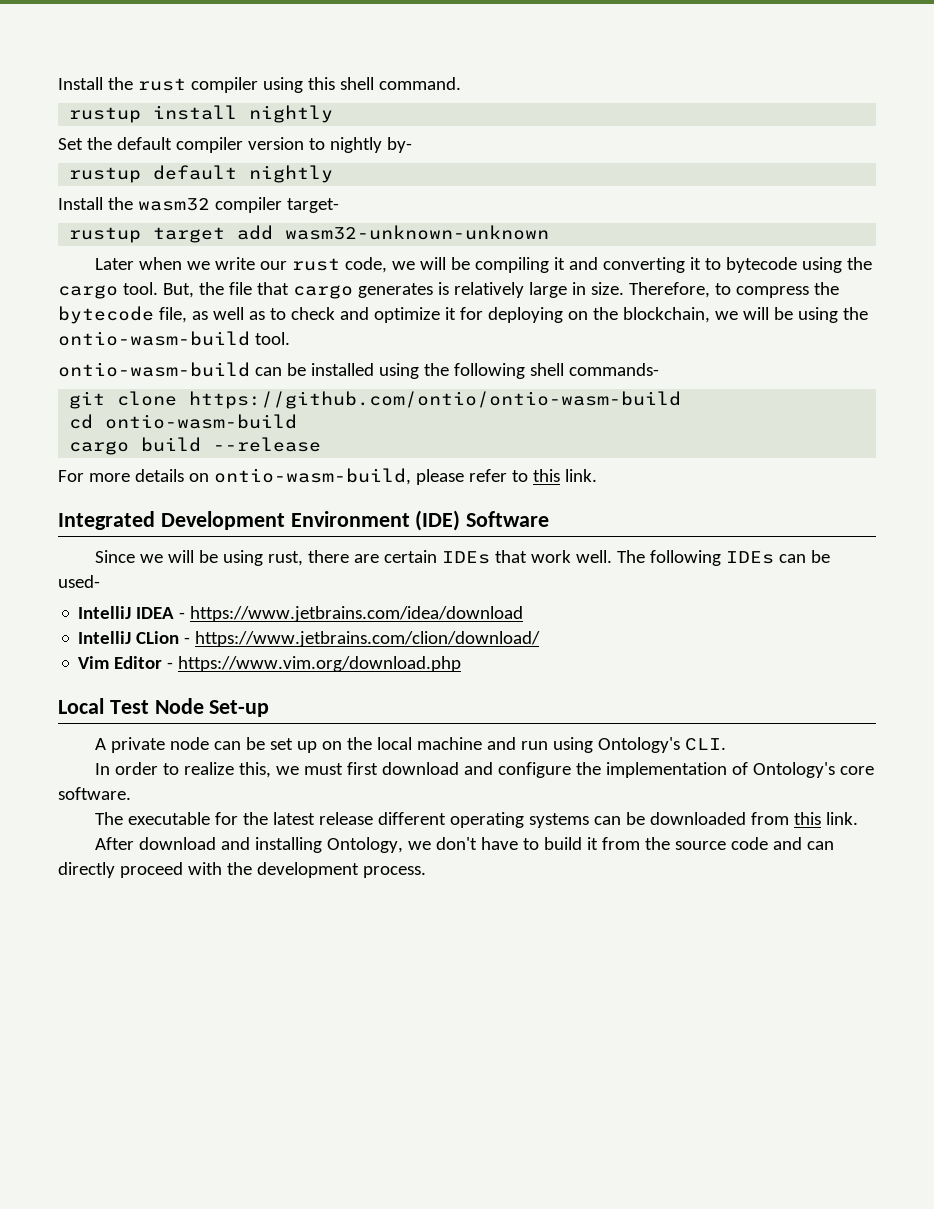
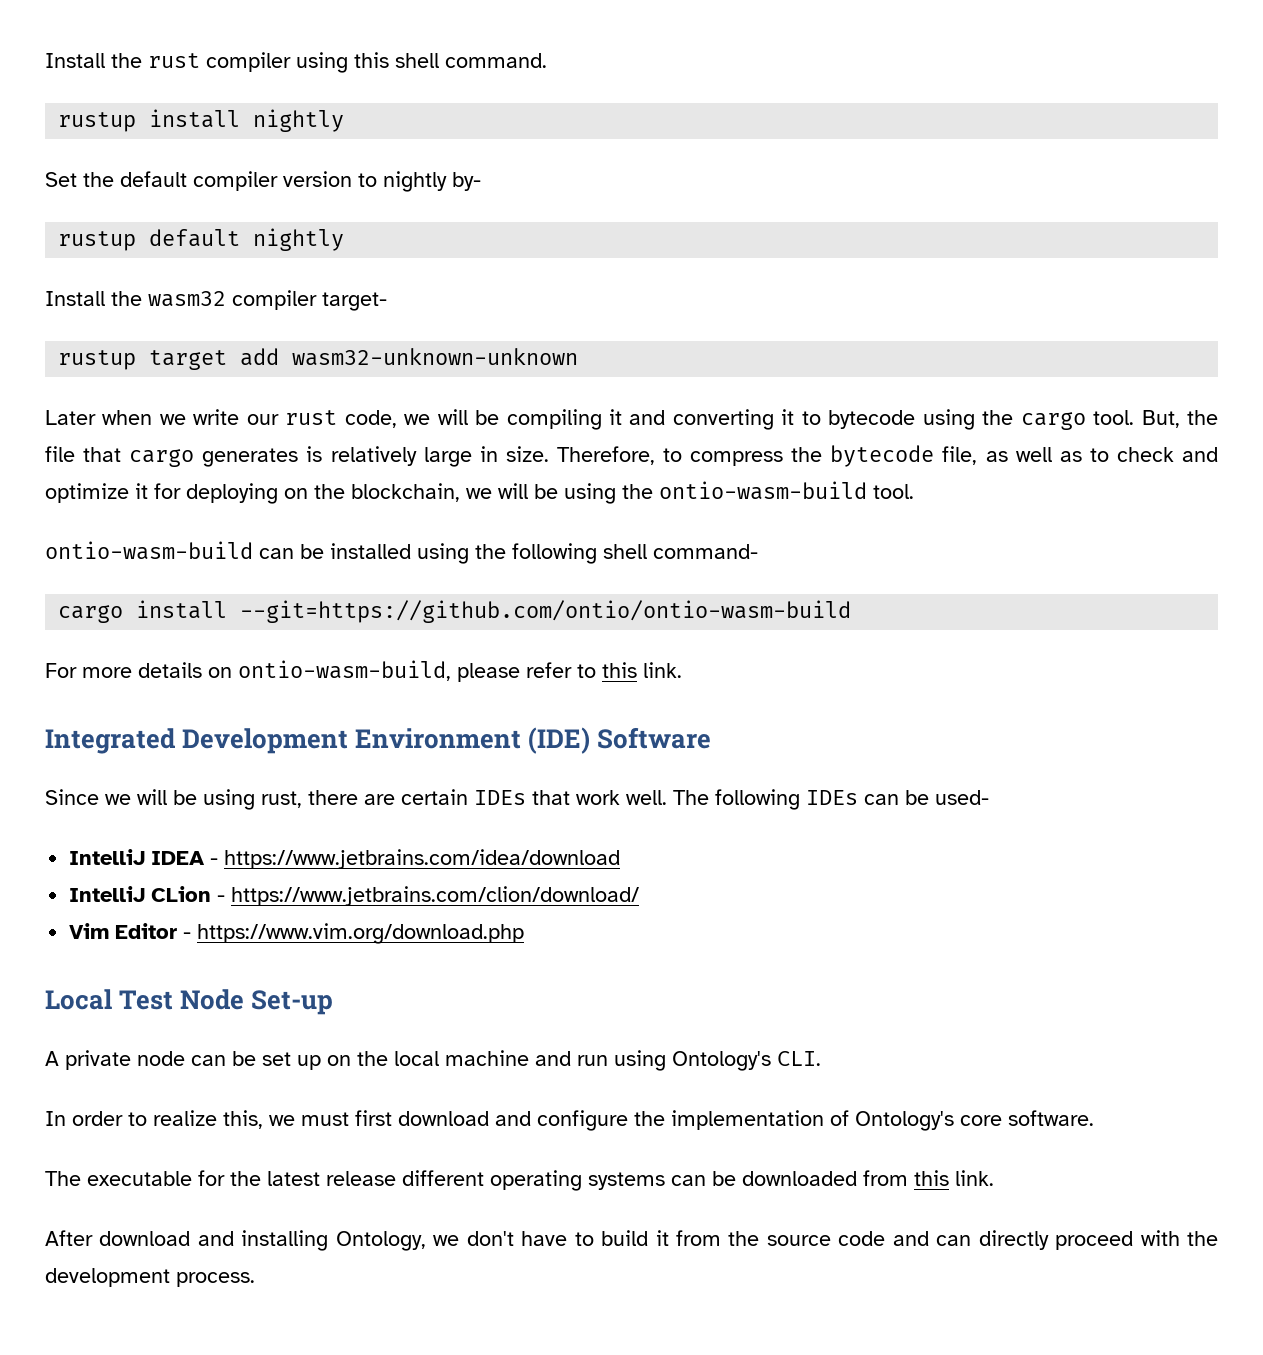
- ontio-wasm-build can be installed using the following shell commands-
- git clone https://github.com/ontio/ontio-wasm-build
- cd ontio-wasm-build
- cargo build --release
+ ontio-wasm-build can be installed using the following shell command-
+ cargo install --git=https://github.com/ontio/ontio-wasm-build

